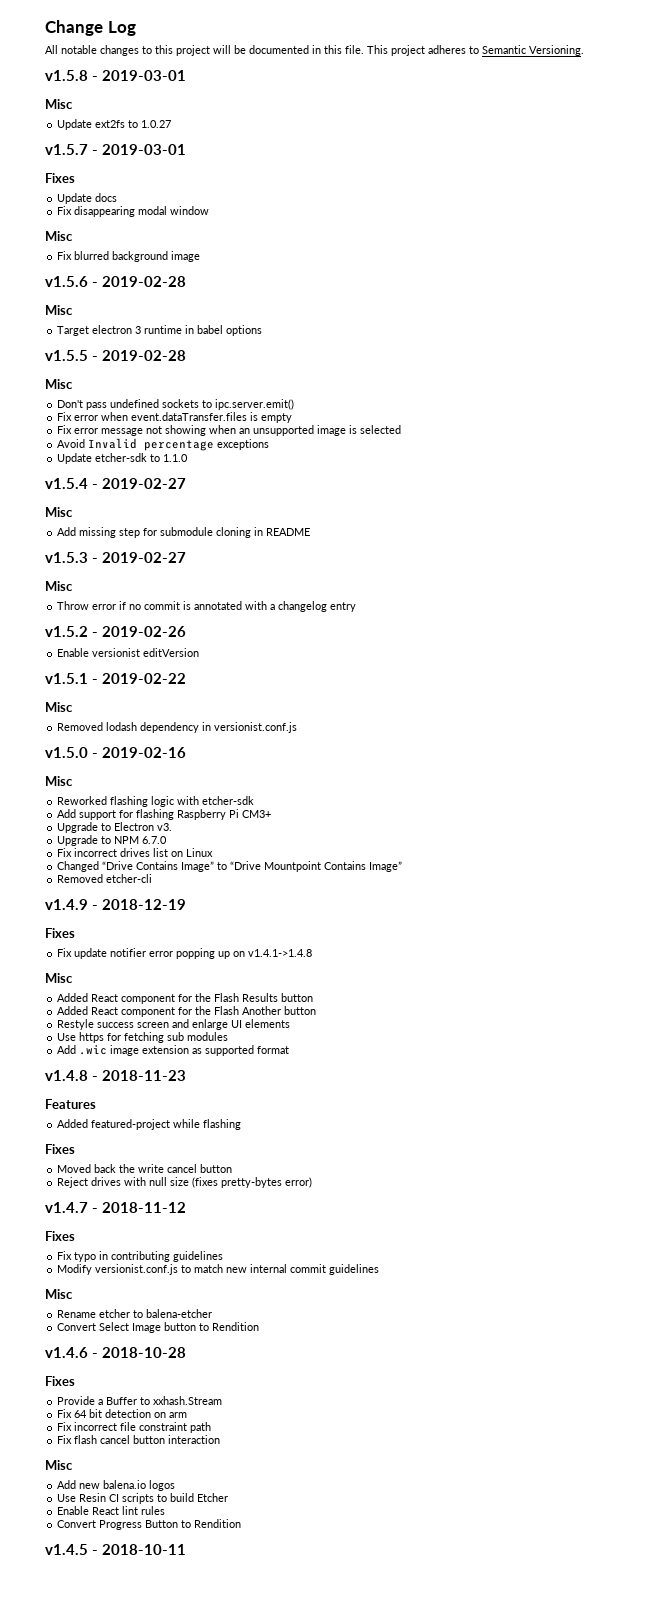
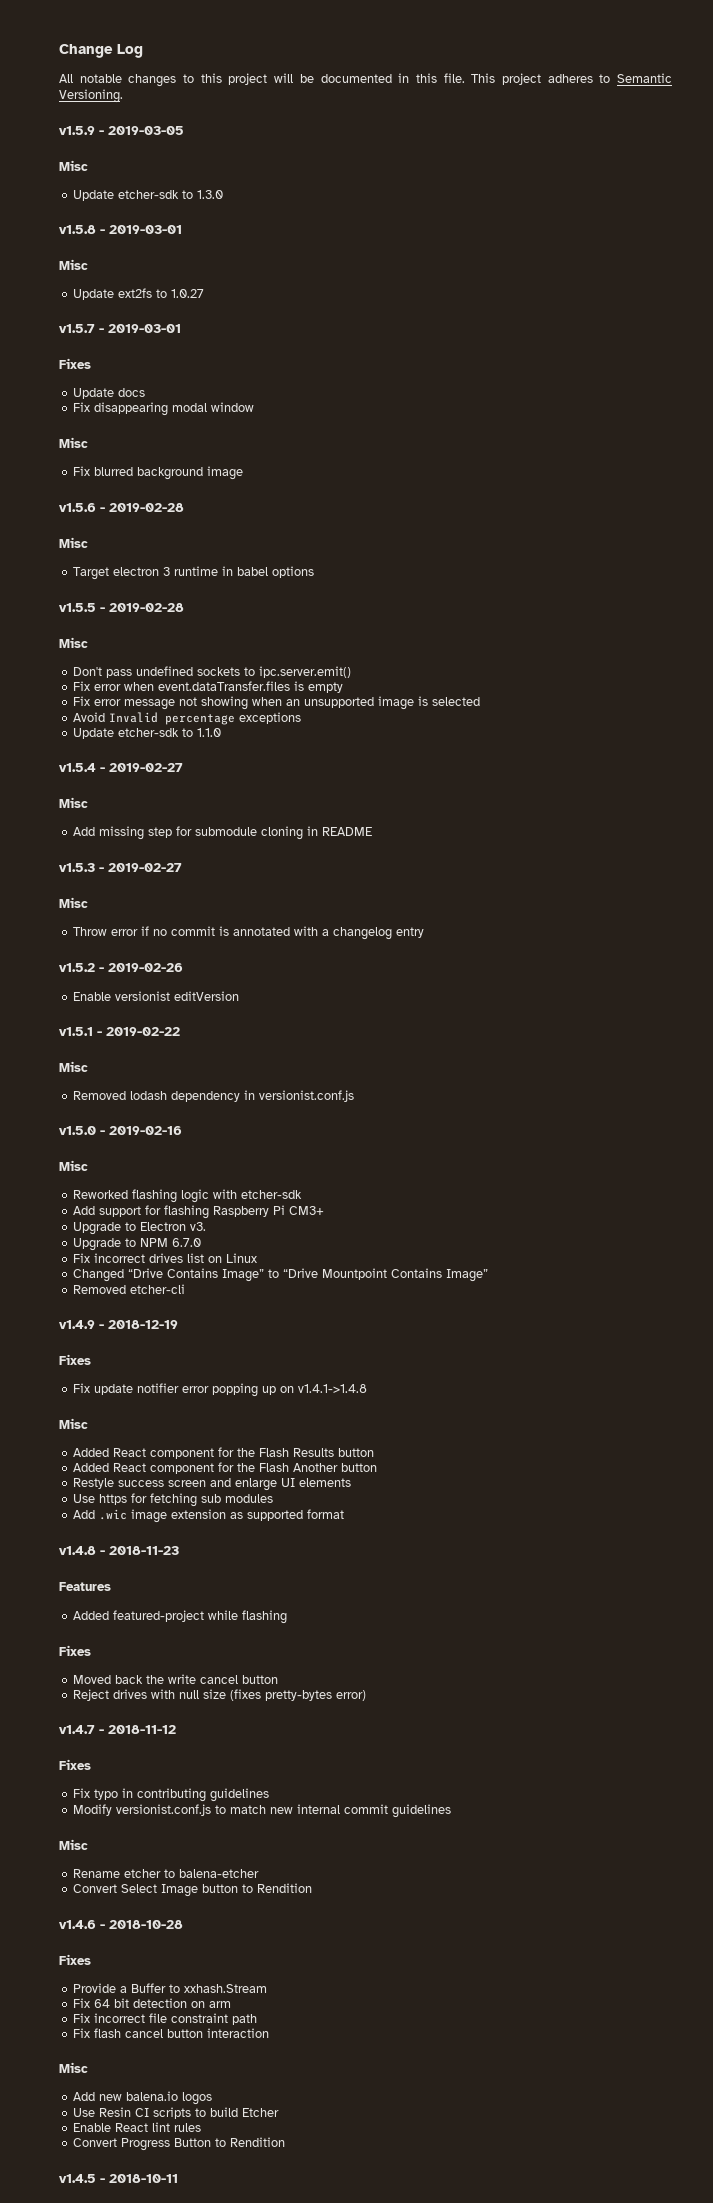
+ v1.5.9 - 2019-03-05
+ Misc
+ Update etcher-sdk to 1.3.0

